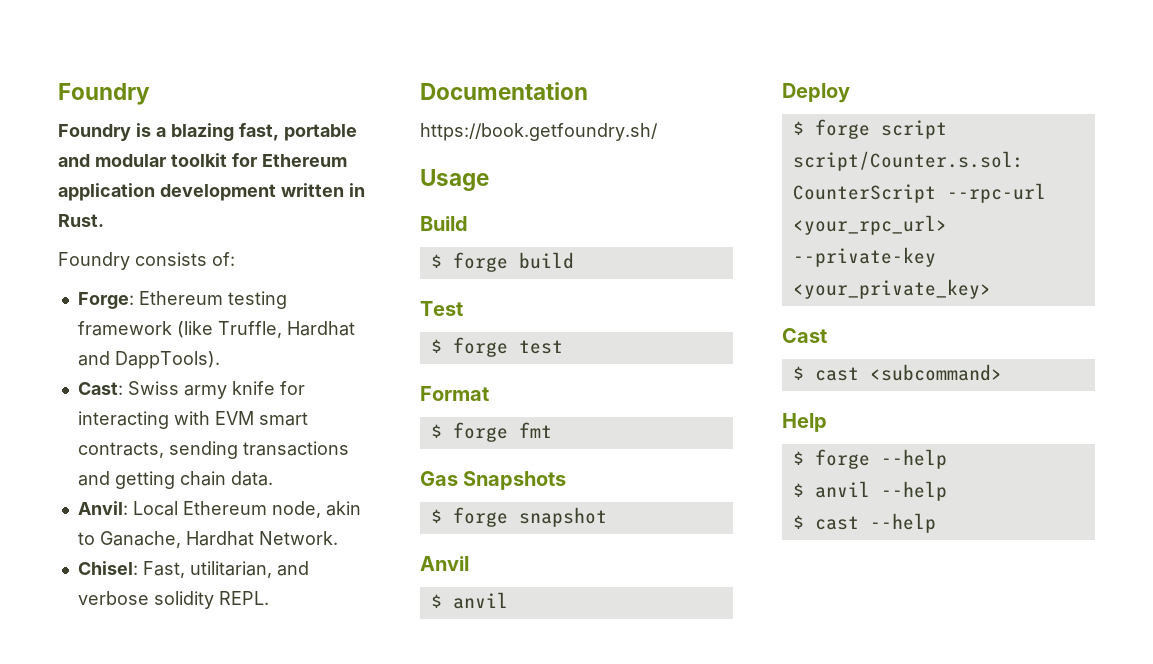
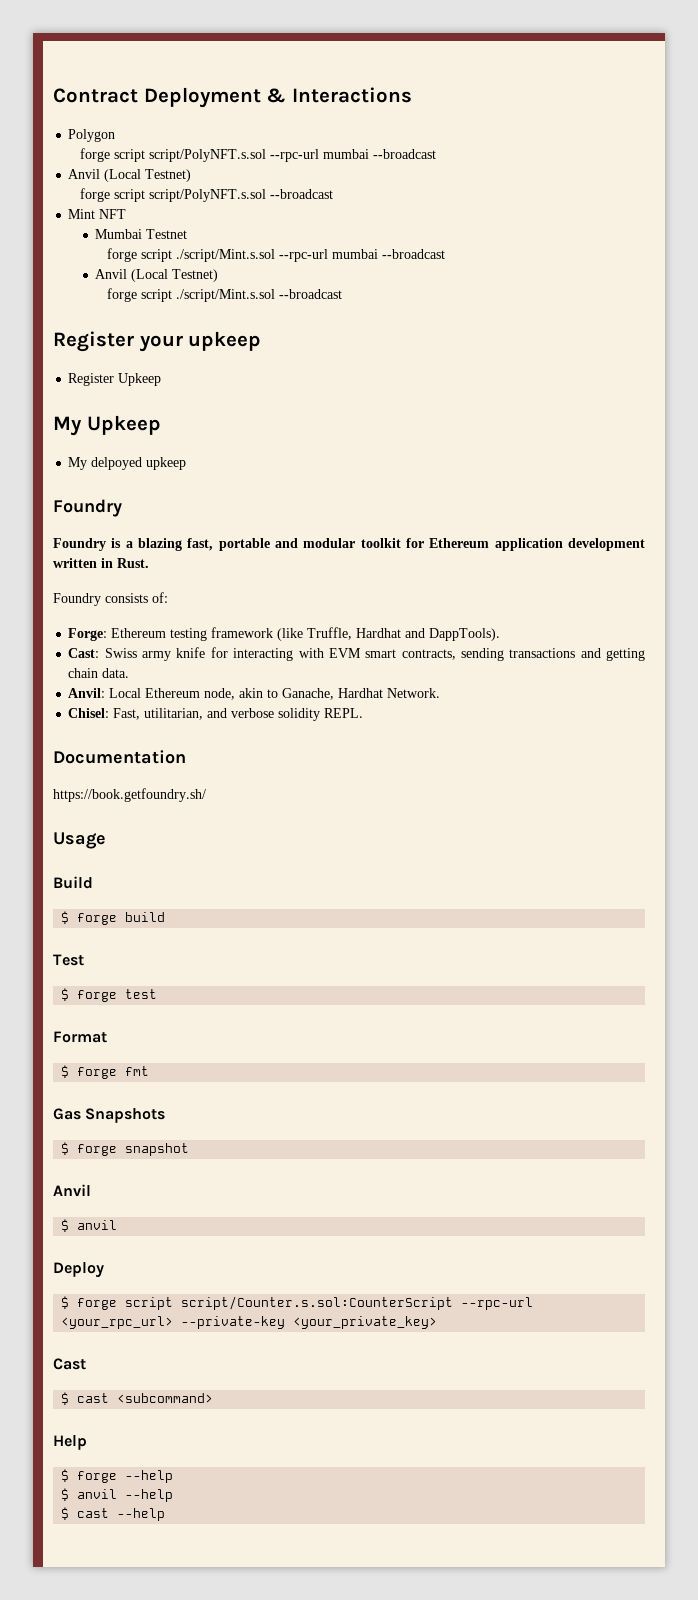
+ Contract Deployment & Interactions
+ Polygon
+ forge script script/PolyNFT.s.sol --rpc-url mumbai --broadcast
+ Anvil (Local Testnet)
+ forge script script/PolyNFT.s.sol --broadcast
+ Mint NFT
+ Mumbai Testnet
+ forge script ./script/Mint.s.sol --rpc-url mumbai --broadcast
+ Anvil (Local Testnet)
+ forge script ./script/Mint.s.sol --broadcast
+ Register your upkeep
+ Register Upkeep
+ My Upkeep
+ My delpoyed upkeep

